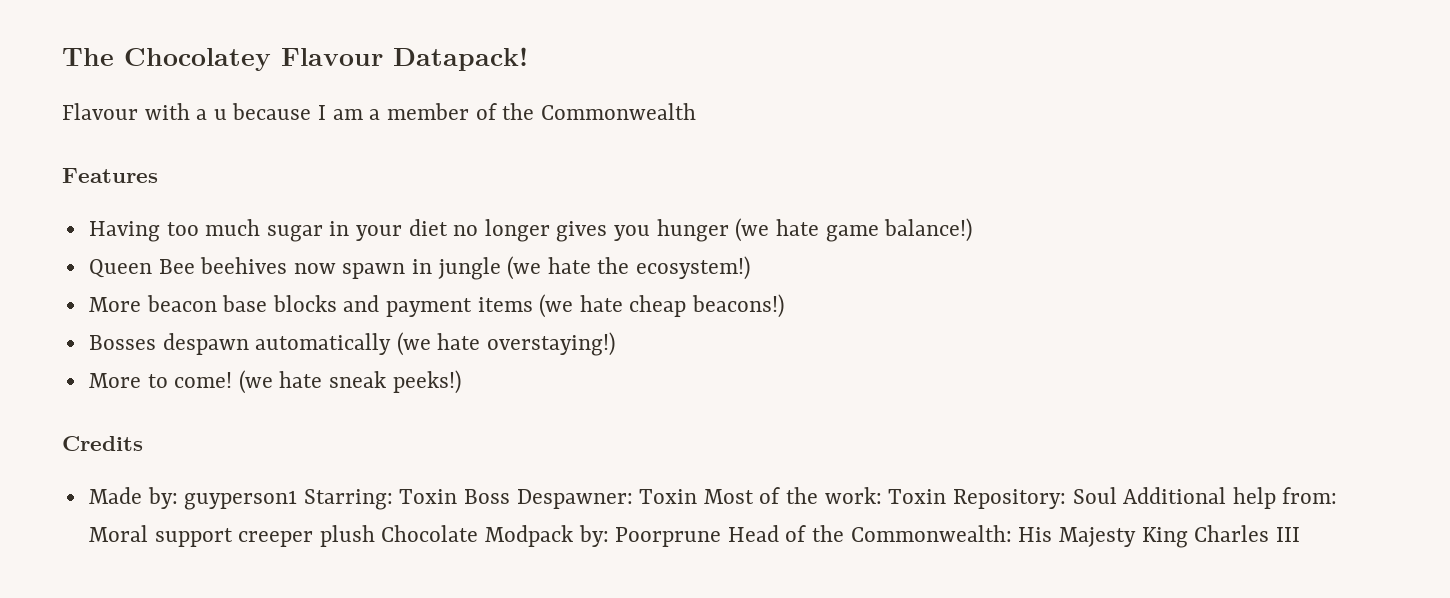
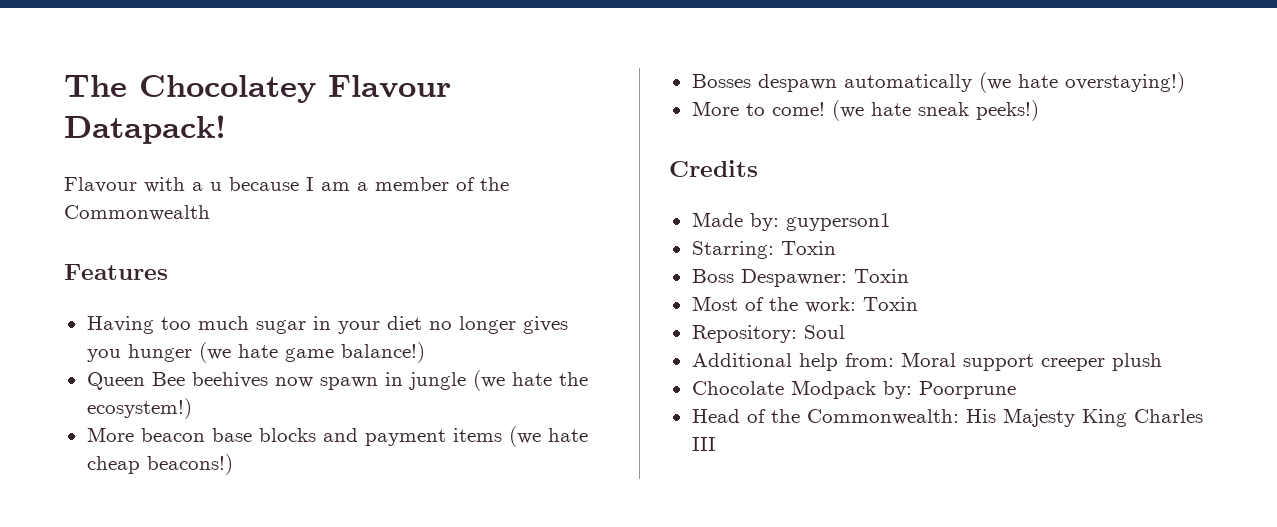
- Made by: guyperson1 Starring: Toxin Boss Despawner: Toxin Most of the work: Toxin Repository: Soul Additional help from: Moral support creeper plush Chocolate Modpack by: Poorprune Head of the Commonwealth: His Majesty King Charles III
+ Made by: guyperson1
+ Starring: Toxin
+ Boss Despawner: Toxin
+ Most of the work: Toxin
+ Repository: Soul
+ Additional help from: Moral support creeper plush
+ Chocolate Modpack by: Poorprune
+ Head of the Commonwealth: His Majesty King Charles III

